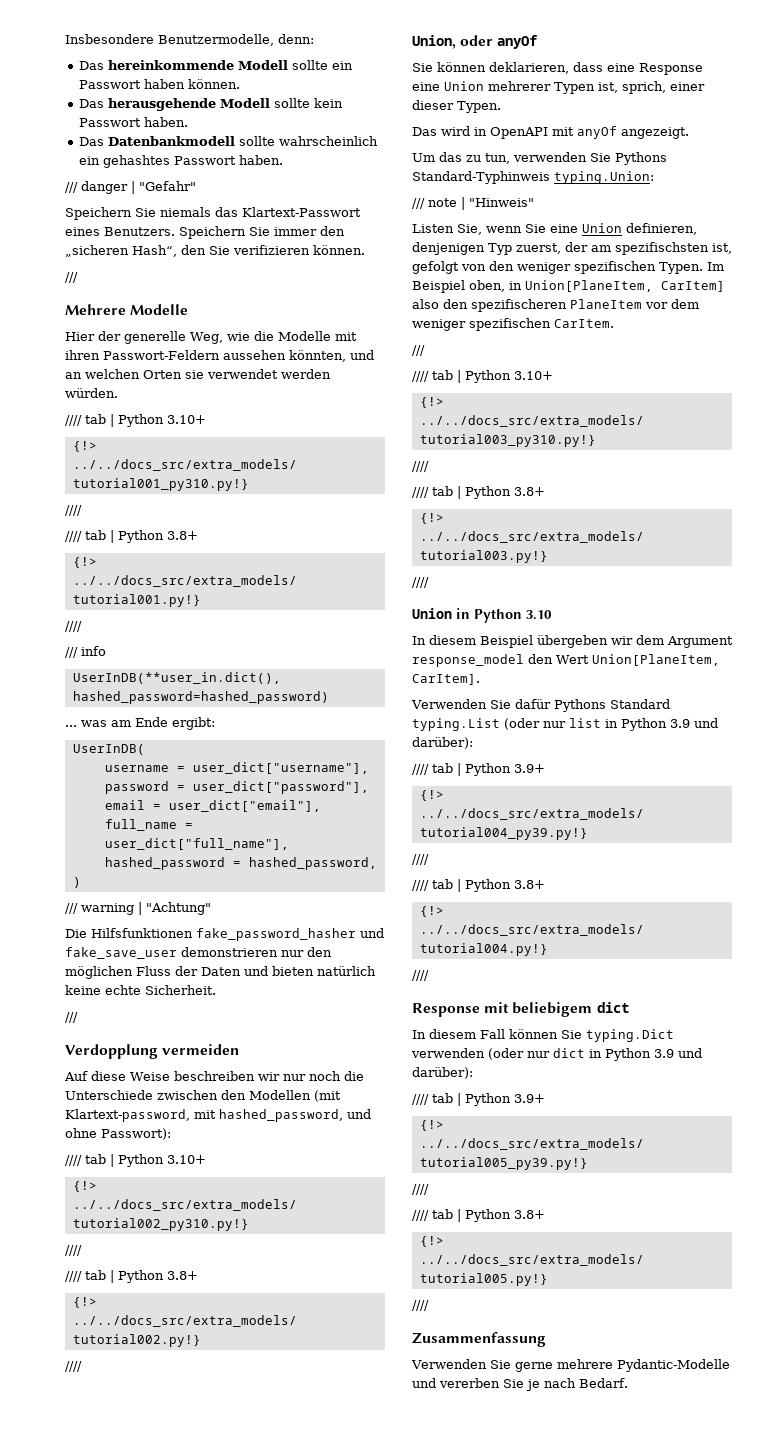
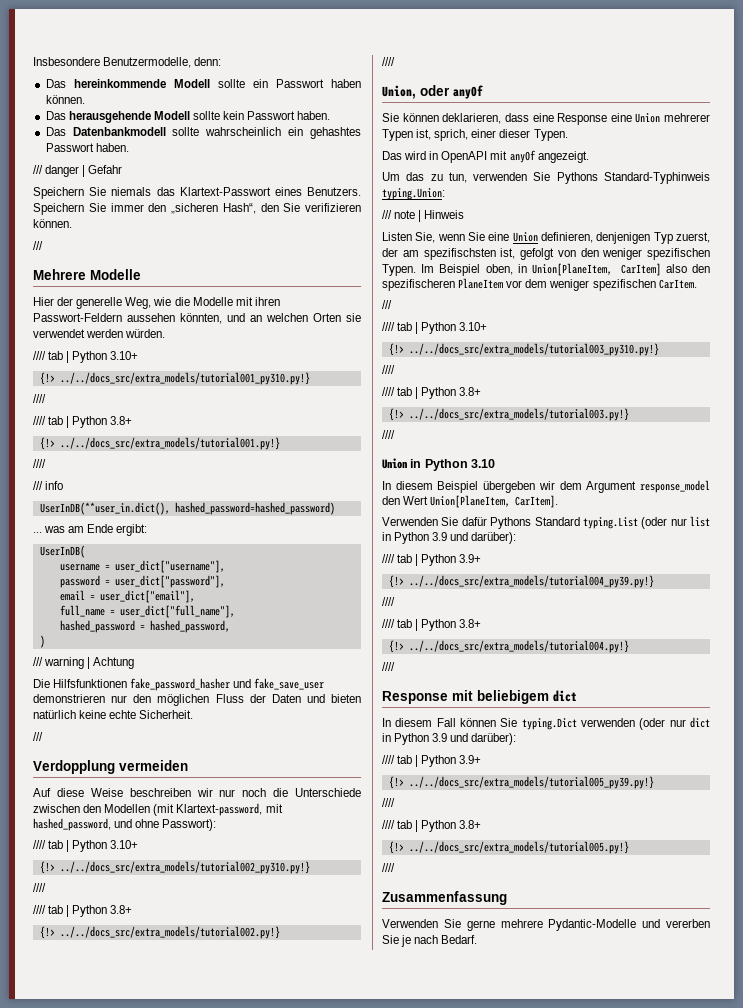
- /// danger | "Gefahr"
+ /// danger | Gefahr
- /// warning | "Achtung"
+ /// warning | Achtung
- /// note | "Hinweis"
+ /// note | Hinweis

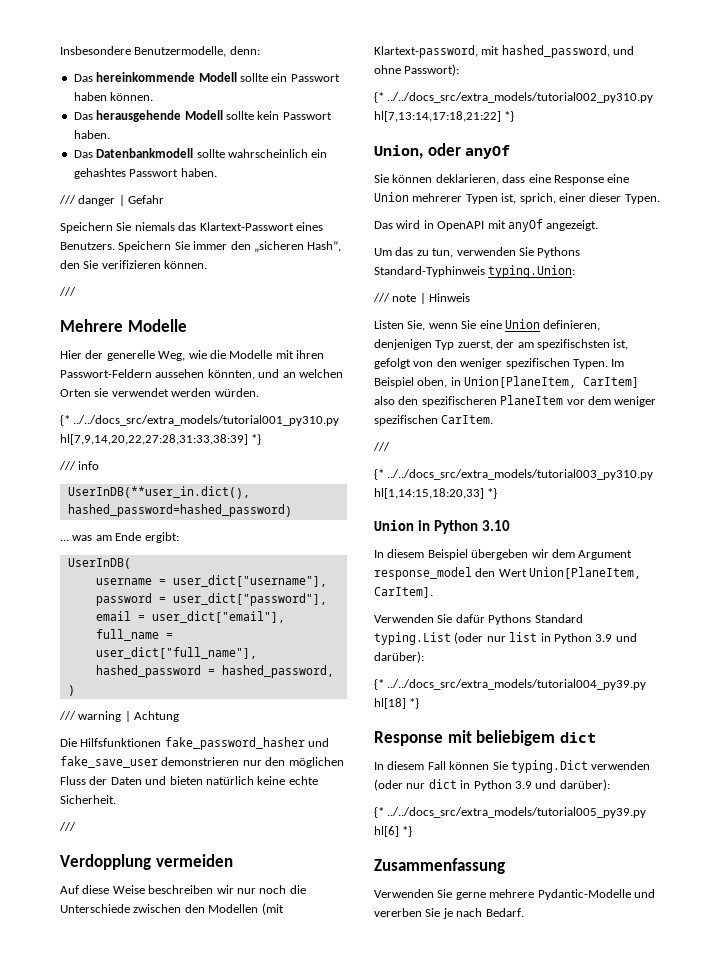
  Hier der generelle Weg, wie die Modelle mit ihren Passwort-Feldern aussehen könnten, und an welchen Orten sie verwendet werden würden.
- //// tab | Python 3.10+
- {!> ../../docs_src/extra_models/tutorial001_py310.py!}
- ////
- //// tab | Python 3.8+
- {!> ../../docs_src/extra_models/tutorial001.py!}
- ////
+ {* ../../docs_src/extra_models/tutorial001_py310.py hl[7,9,14,20,22,27:28,31:33,38:39] *}
  Auf diese Weise beschreiben wir nur noch die Unterschiede zwischen den Modellen (mit Klartext-password, mit hashed_password, und ohne Passwort):
- //// tab | Python 3.10+
- {!> ../../docs_src/extra_models/tutorial002_py310.py!}
- ////
- //// tab | Python 3.8+
- {!> ../../docs_src/extra_models/tutorial002.py!}
- ////
+ {* ../../docs_src/extra_models/tutorial002_py310.py hl[7,13:14,17:18,21:22] *}
  Im Beispiel oben, in Union[PlaneItem, CarItem] also den spezifischeren PlaneItem vor dem weniger spezifischen CarItem.
  ///
- //// tab | Python 3.10+
- {!> ../../docs_src/extra_models/tutorial003_py310.py!}
- ////
- //// tab | Python 3.8+
- {!> ../../docs_src/extra_models/tutorial003.py!}
- ////
+ {* ../../docs_src/extra_models/tutorial003_py310.py hl[1,14:15,18:20,33] *}
  Verwenden Sie dafür Pythons Standard typing.List (oder nur list in Python 3.9 und darüber):
- //// tab | Python 3.9+
- {!> ../../docs_src/extra_models/tutorial004_py39.py!}
- ////
- //// tab | Python 3.8+
- {!> ../../docs_src/extra_models/tutorial004.py!}
- ////
+ {* ../../docs_src/extra_models/tutorial004_py39.py hl[18] *}
  In diesem Fall können Sie typing.Dict verwenden (oder nur dict in Python 3.9 und darüber):
- //// tab | Python 3.9+
- {!> ../../docs_src/extra_models/tutorial005_py39.py!}
- ////
- //// tab | Python 3.8+
- {!> ../../docs_src/extra_models/tutorial005.py!}
- ////
+ {* ../../docs_src/extra_models/tutorial005_py39.py hl[6] *}

